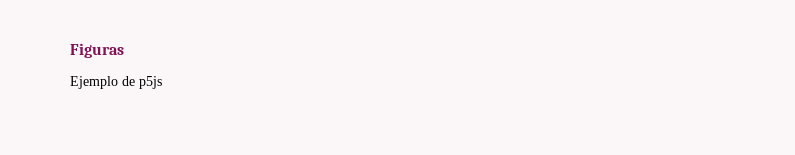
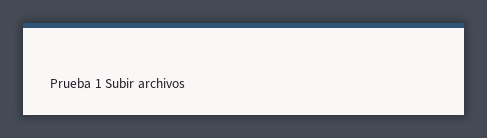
- Figuras
- Ejemplo de p5js
+ Prueba 1 Subir archivos

